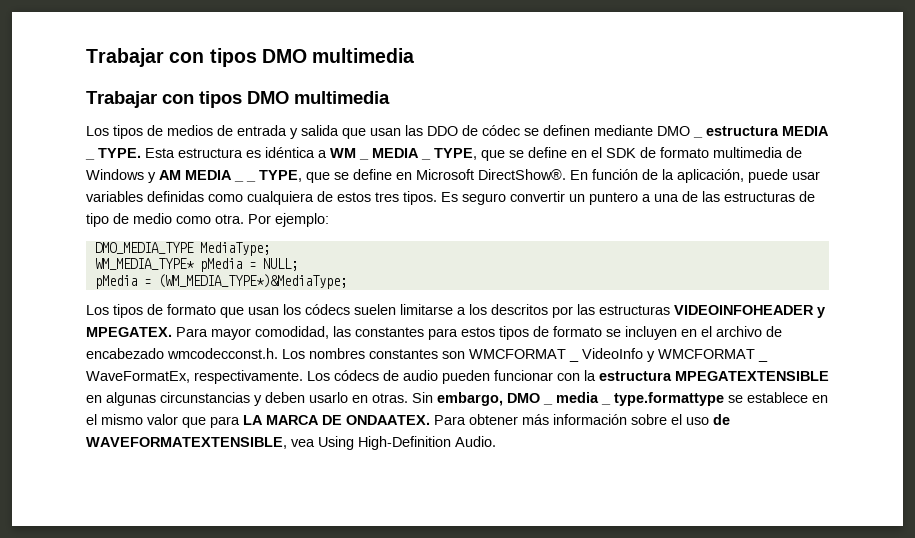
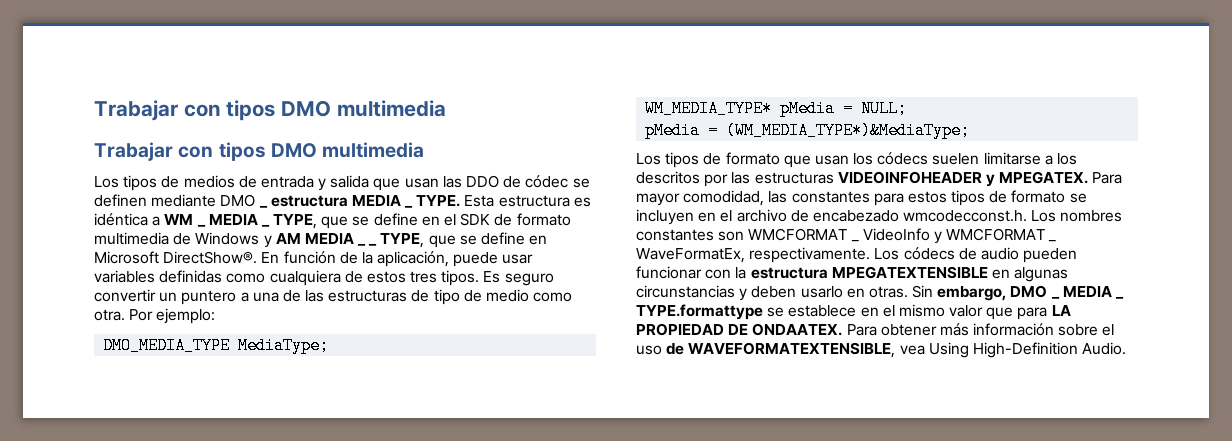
- Sin embargo, DMO _ media _ type.formattype se establece en el mismo valor que para LA MARCA DE ONDAATEX.
+ Sin embargo, DMO _ MEDIA _ TYPE.formattype se establece en el mismo valor que para LA PROPIEDAD DE ONDAATEX.

